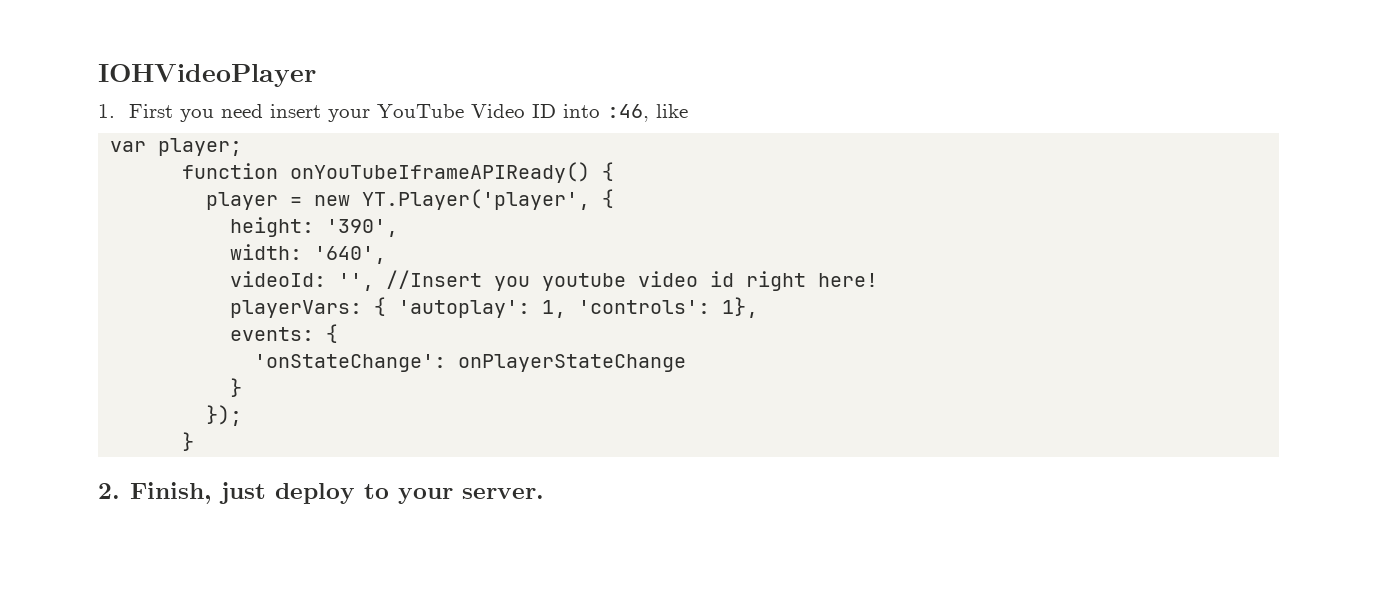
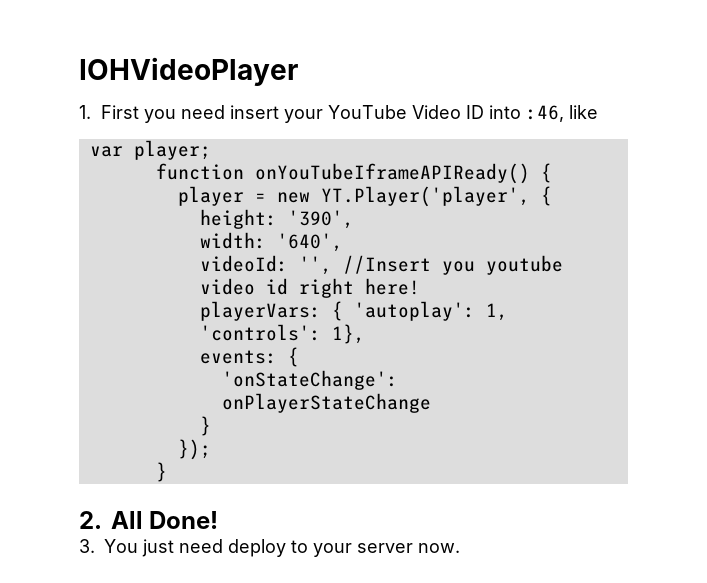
- 2. Finish, just deploy to your server.
+ 2. All Done!
+ 3. You just need deploy to your server now.

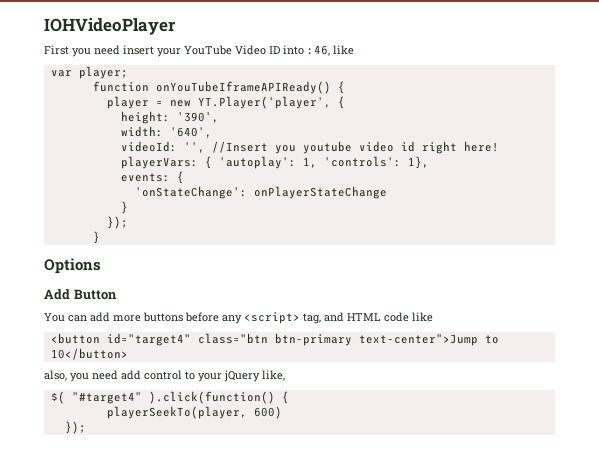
- 1. First you need insert your YouTube Video ID into :46, like
+ First you need insert your YouTube Video ID into :46, like
- 2. All Done!
- 3. You just need deploy to your server now.
+ Options
+ Add Button
+ You can add more buttons before any <script> tag, and HTML code like
+ <button id="target4" class="btn btn-primary text-center">Jump to 10</button>
+ also, you need add control to your jQuery like,
+ $( "#target4" ).click(function() {
+ playerSeekTo(player, 600)
+ });

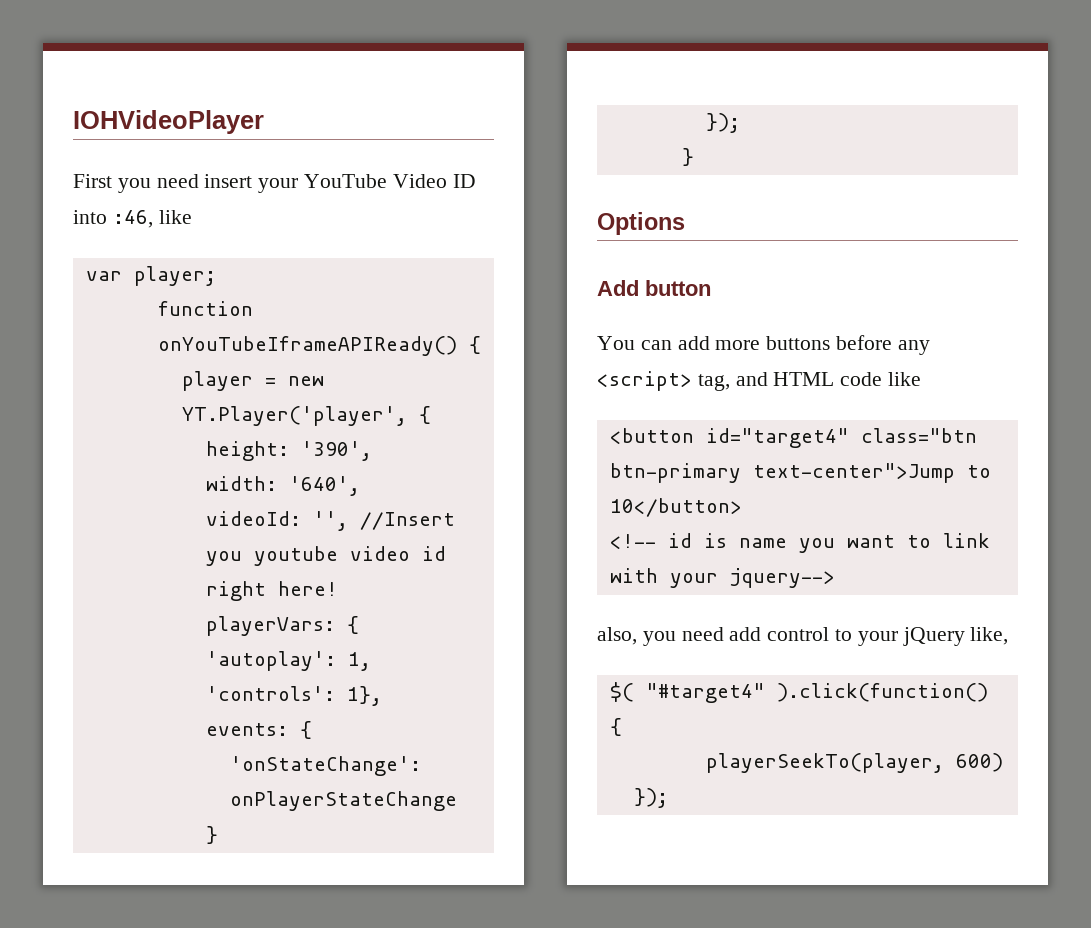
- Add Button
+ Add button
+ <!-- id is name you want to link with your jquery-->

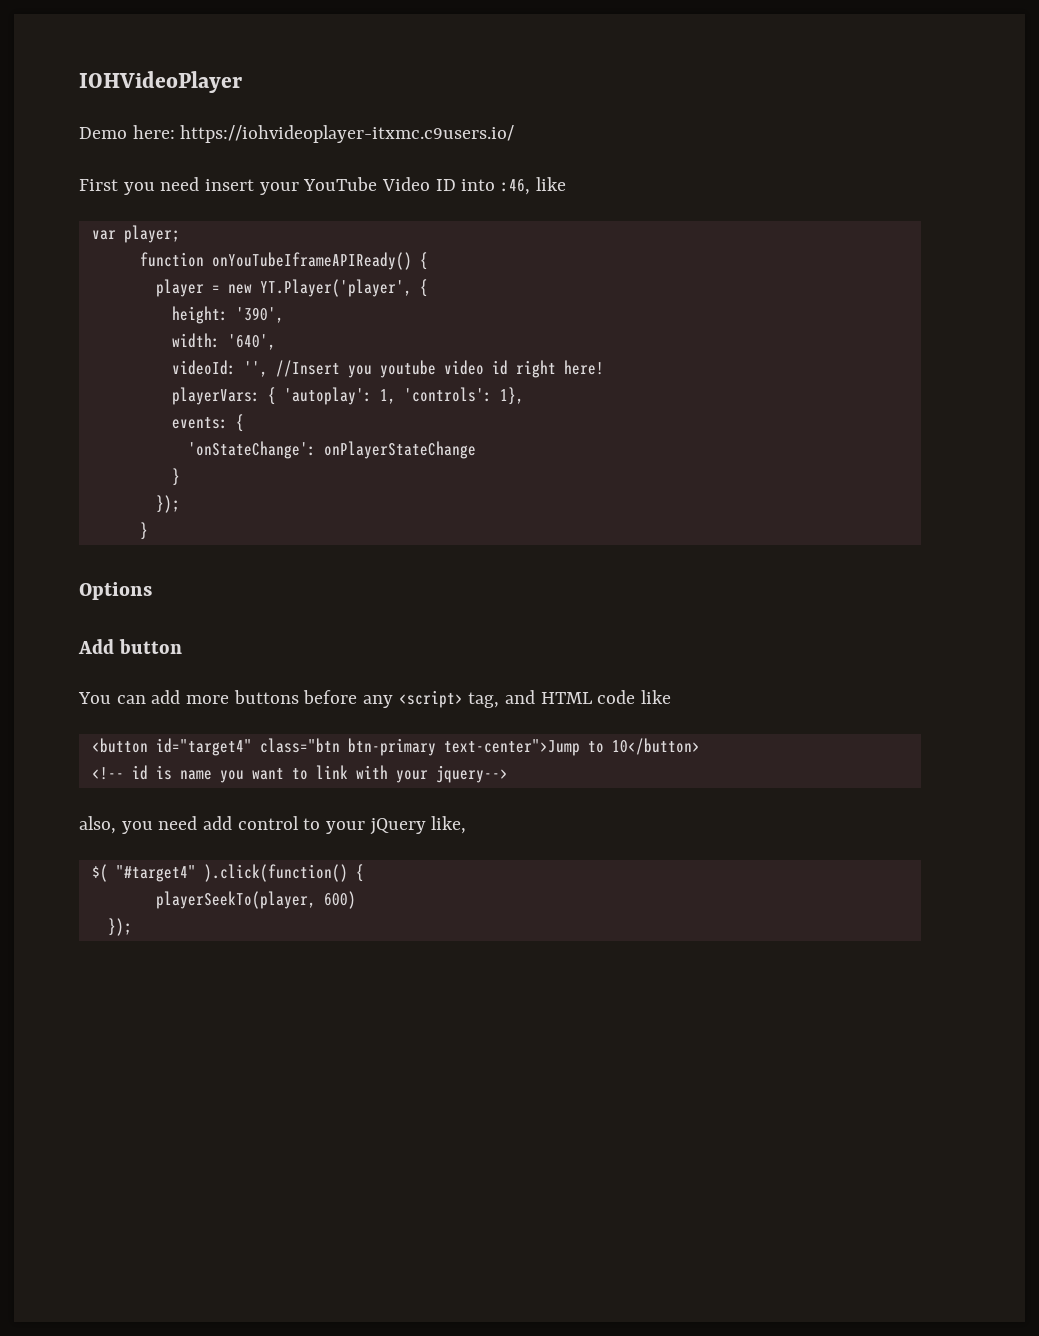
+ Demo here: https://iohvideoplayer-itxmc.c9users.io/

